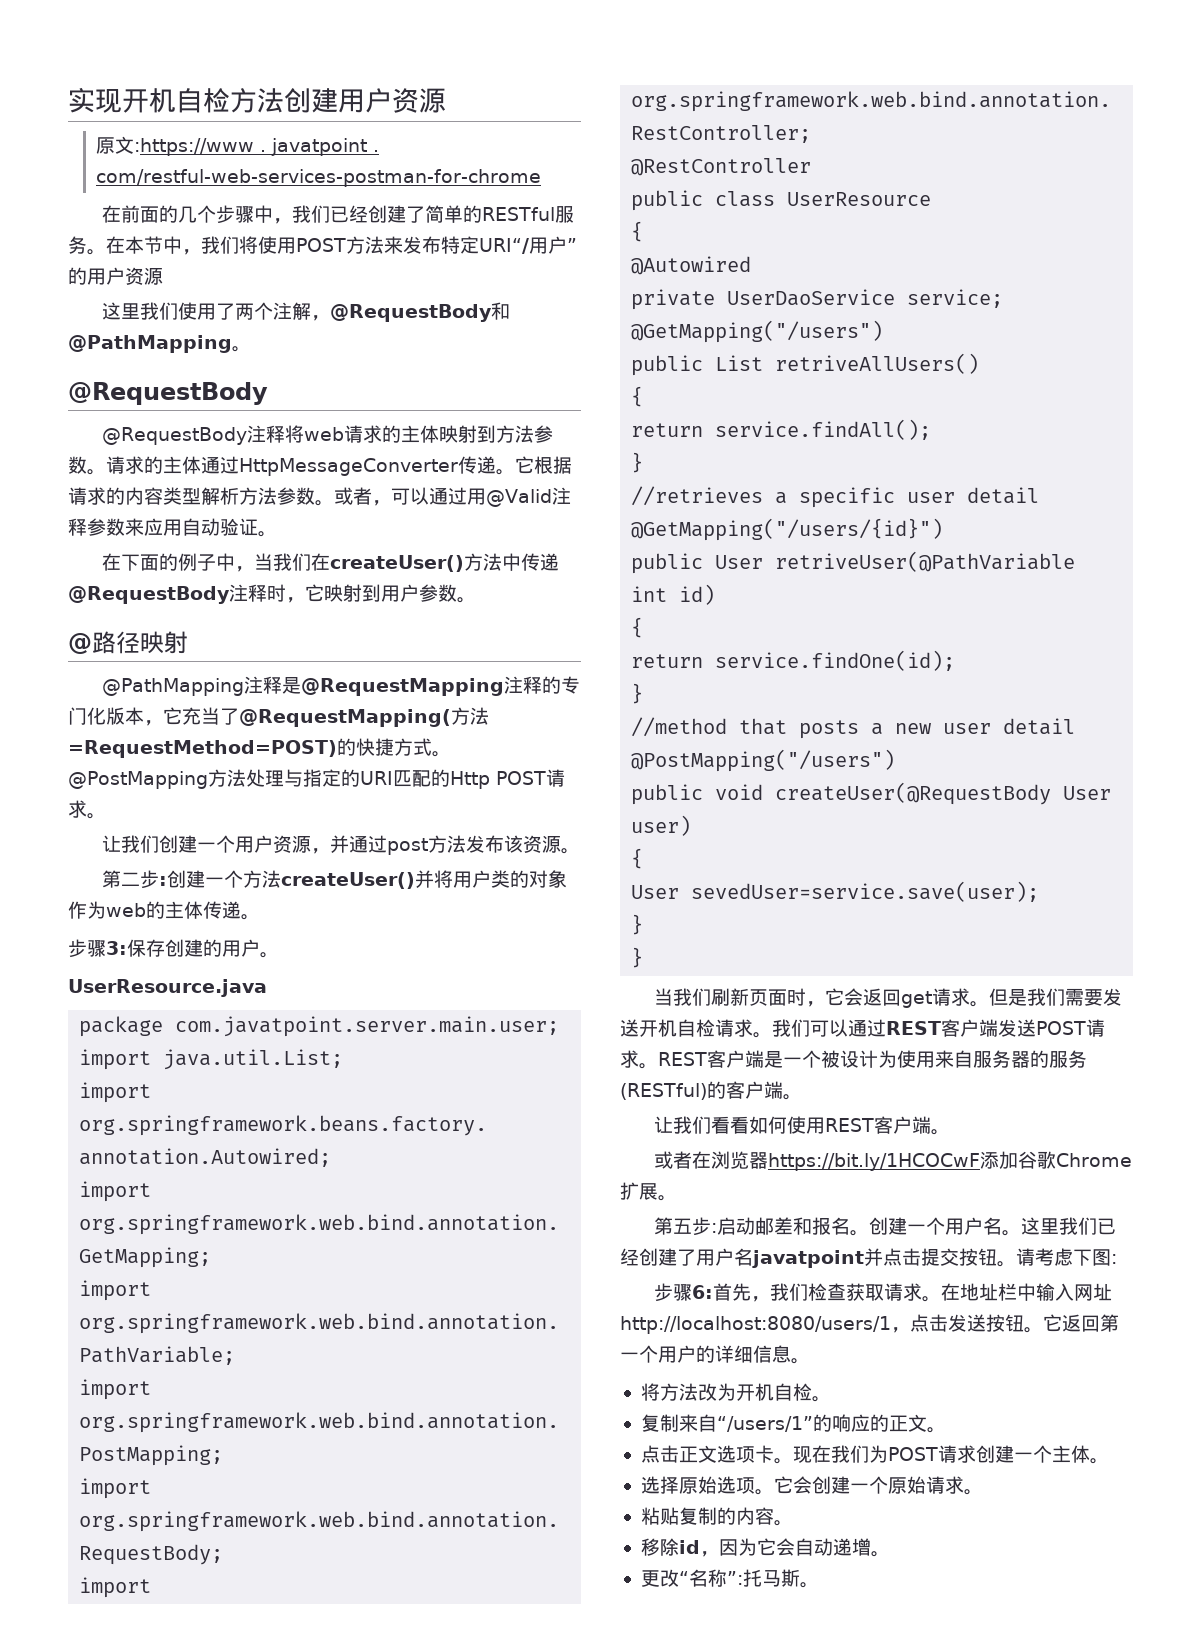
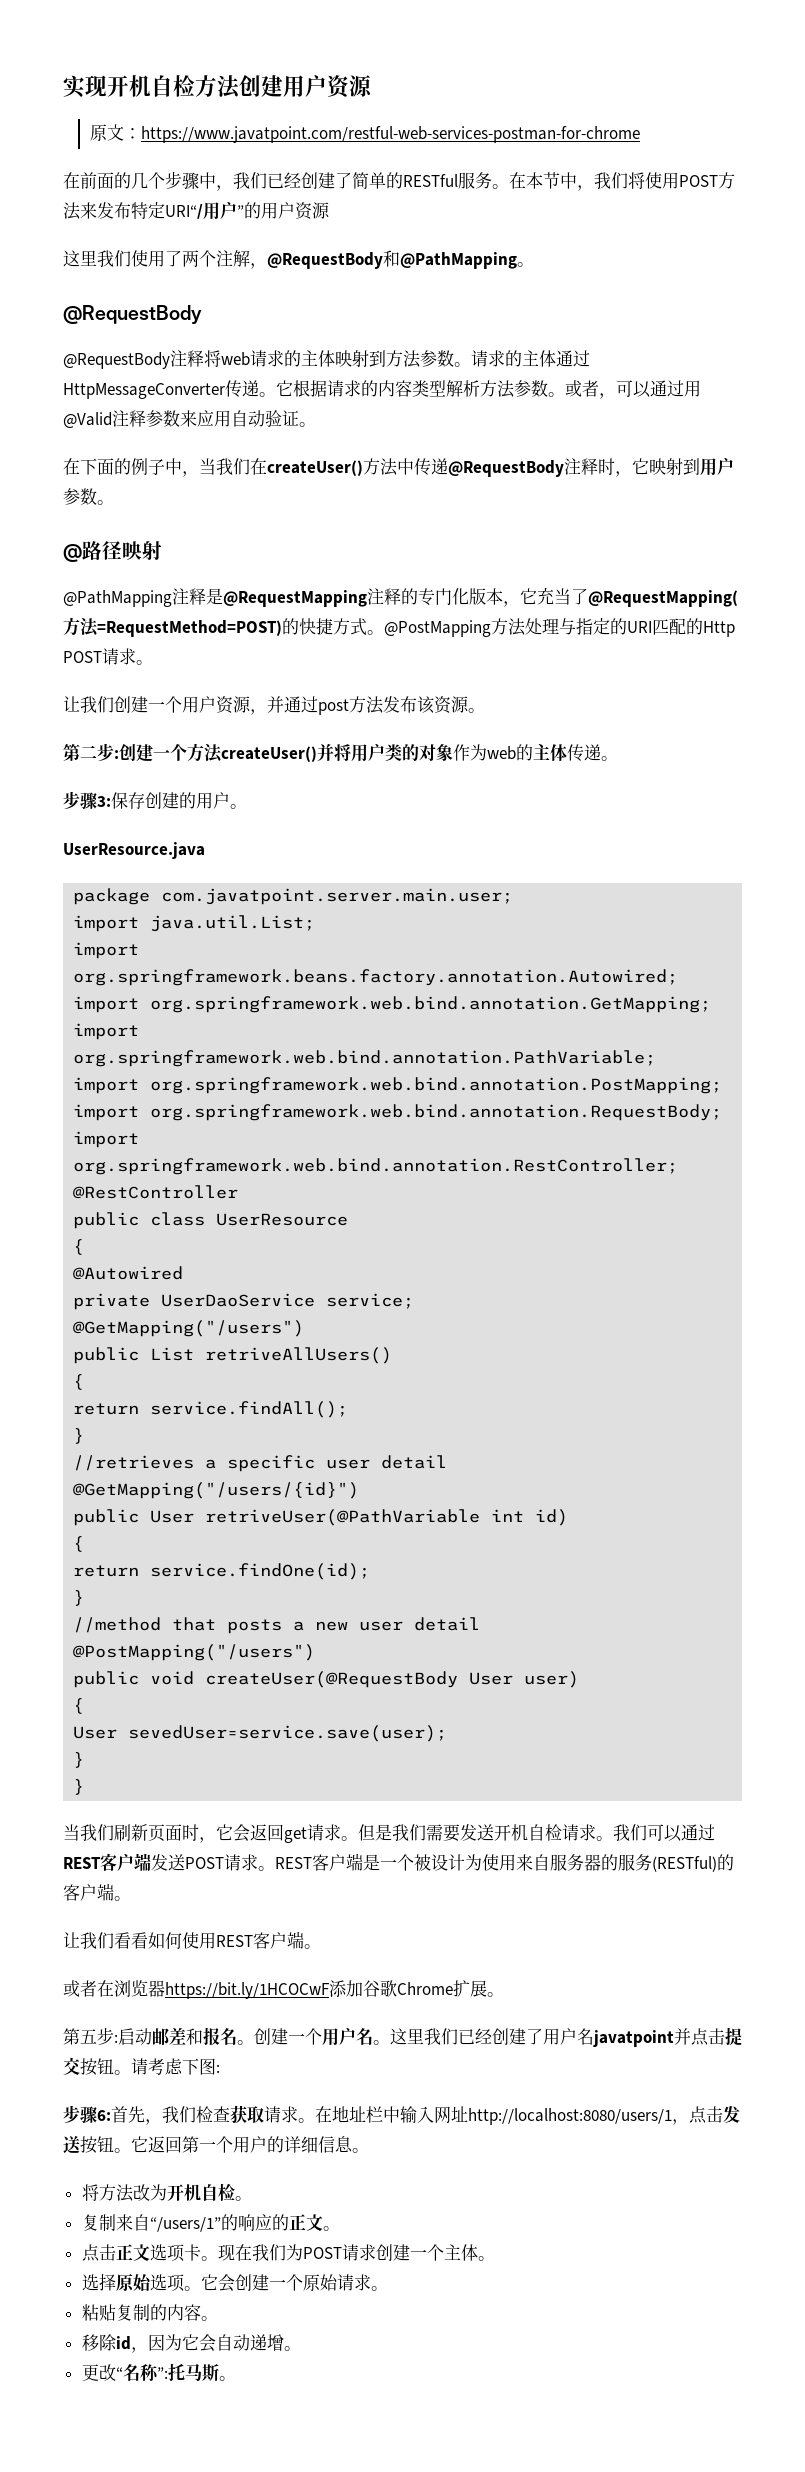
- 原文:https://www . javatpoint . com/restful-web-services-postman-for-chrome
+ 原文：https://www.javatpoint.com/restful-web-services-postman-for-chrome

